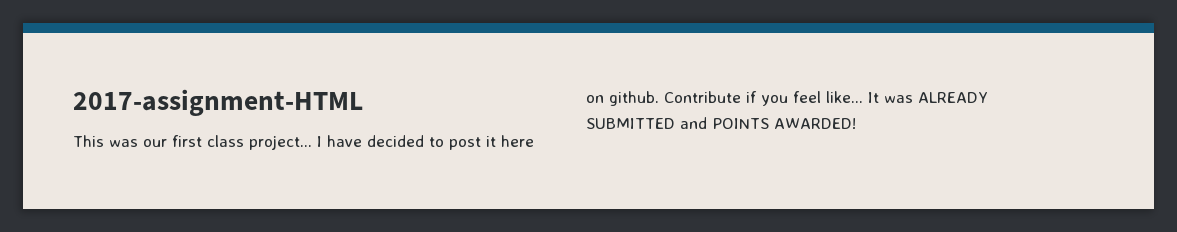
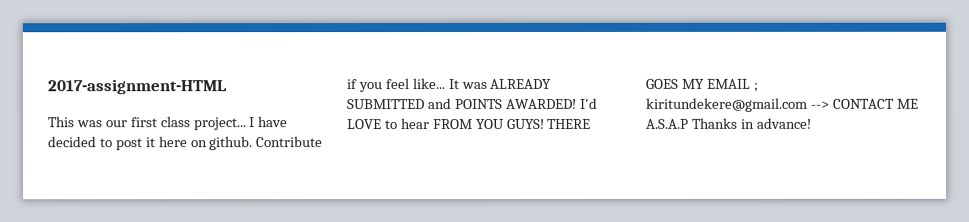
+ I'd LOVE to hear FROM YOU GUYS! THERE GOES MY EMAIL ; kiritundekere@gmail.com --> CONTACT ME A.S.A.P Thanks in advance!

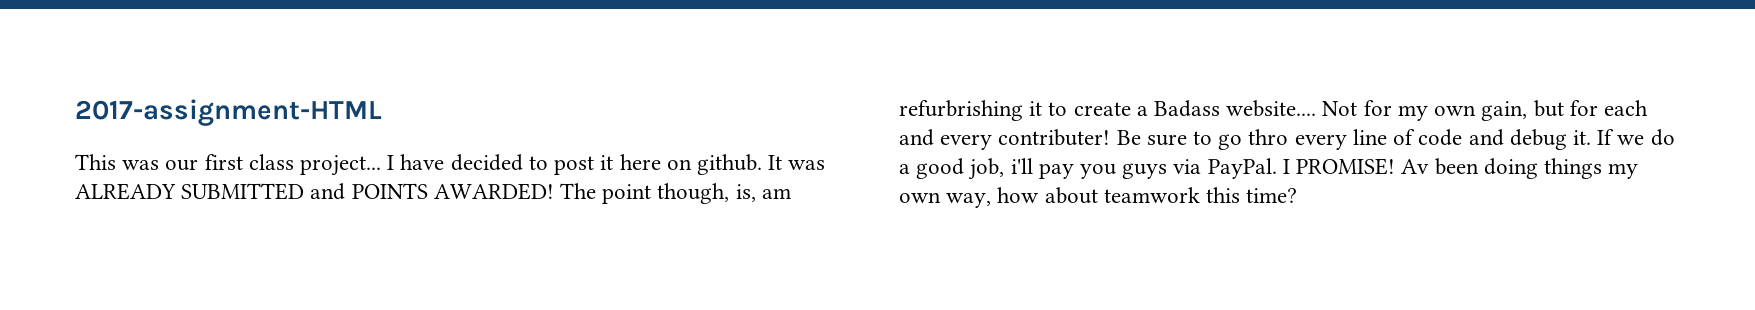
- Contribute if you feel like...
- I'd LOVE to hear FROM YOU GUYS! THERE GOES MY EMAIL ; kiritundekere@gmail.com --> CONTACT ME A.S.A.P Thanks in advance!
+ The point though, is, am refurbrishing it to create a Badass website.... Not for my own gain, but for each and every contributer! Be sure to go thro every line of code and debug it. If we do a good job, i'll pay you guys via PayPal. I PROMISE! Av been doing things my own way, how about teamwork this time?

